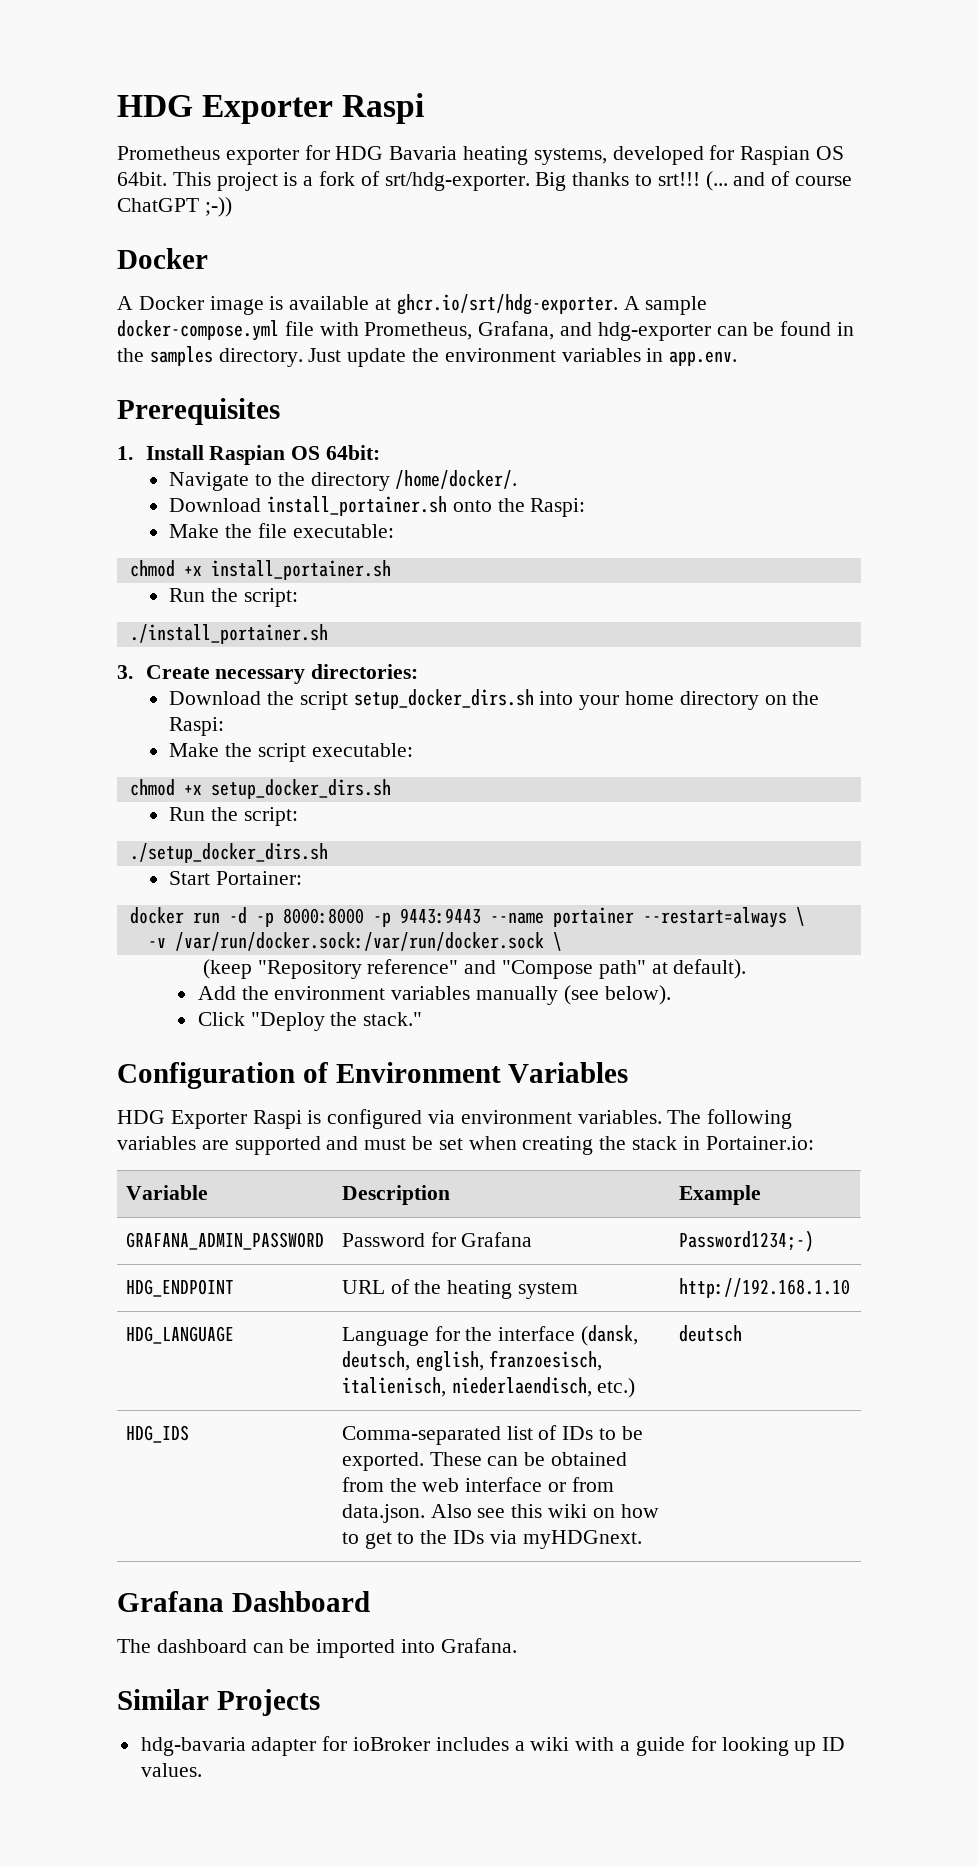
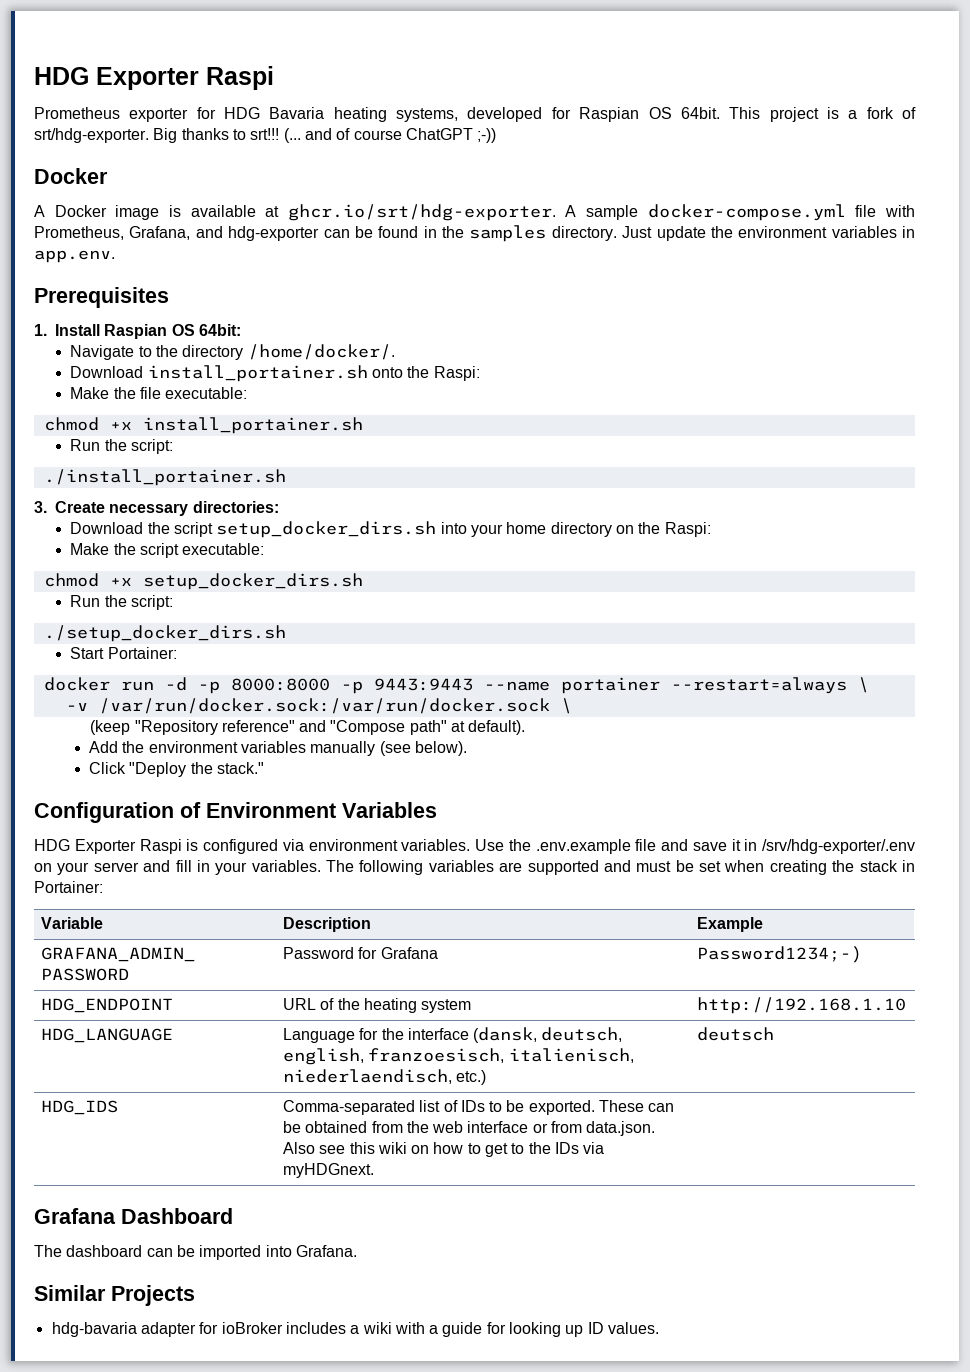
+ Use the .env.example file and save it in /srv/hdg-exporter/.env on your server and fill in your variables.
- The following variables are supported and must be set when creating the stack in Portainer.io:
+ The following variables are supported and must be set when creating the stack in Portainer:

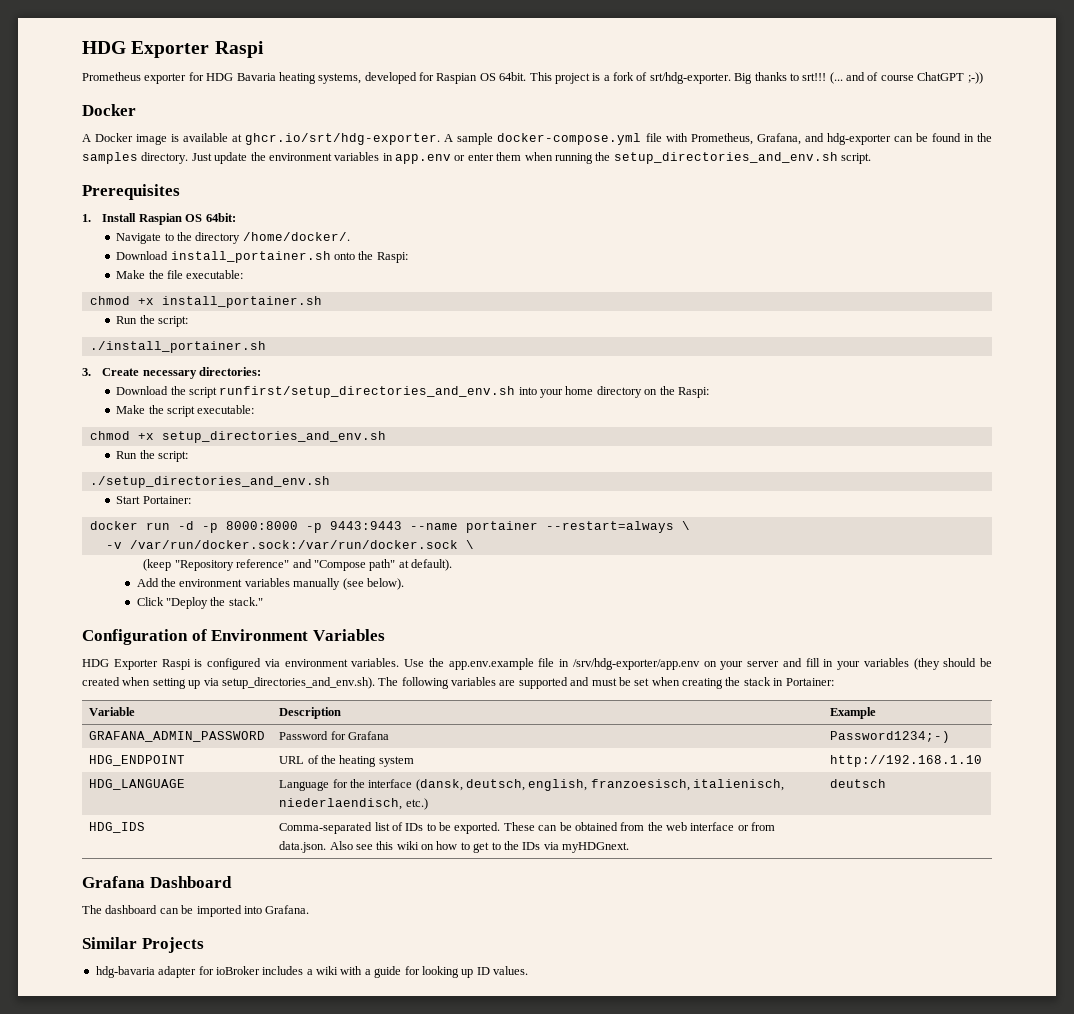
- Just update the environment variables in app.env.
+ Just update the environment variables in app.env or enter them when running the setup_directories_and_env.sh script.
- Download the script setup_docker_dirs.sh into your home directory on the Raspi:
+ Download the script runfirst/setup_directories_and_env.sh into your home directory on the Raspi:
- chmod +x setup_docker_dirs.sh
+ chmod +x setup_directories_and_env.sh
  Run the script:
- ./setup_docker_dirs.sh
+ ./setup_directories_and_env.sh
- Use the .env.example file and save it in /srv/hdg-exporter/.env on your server and fill in your variables. The following variables are supported and must be set when creating the stack in Portainer:
+ Use the app.env.example file in /srv/hdg-exporter/app.env on your server and fill in your variables (they should be created when setting up via setup_directories_and_env.sh). The following variables are supported and must be set when creating the stack in Portainer:

